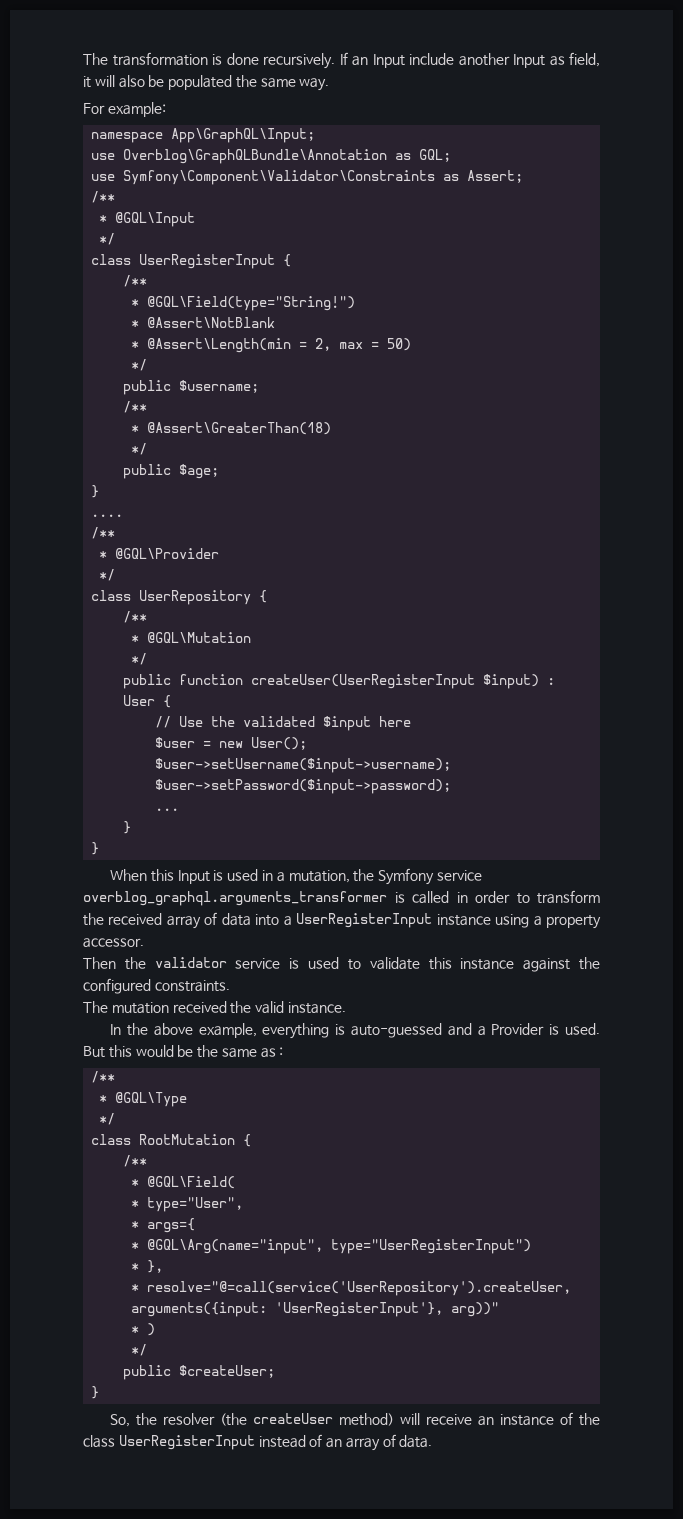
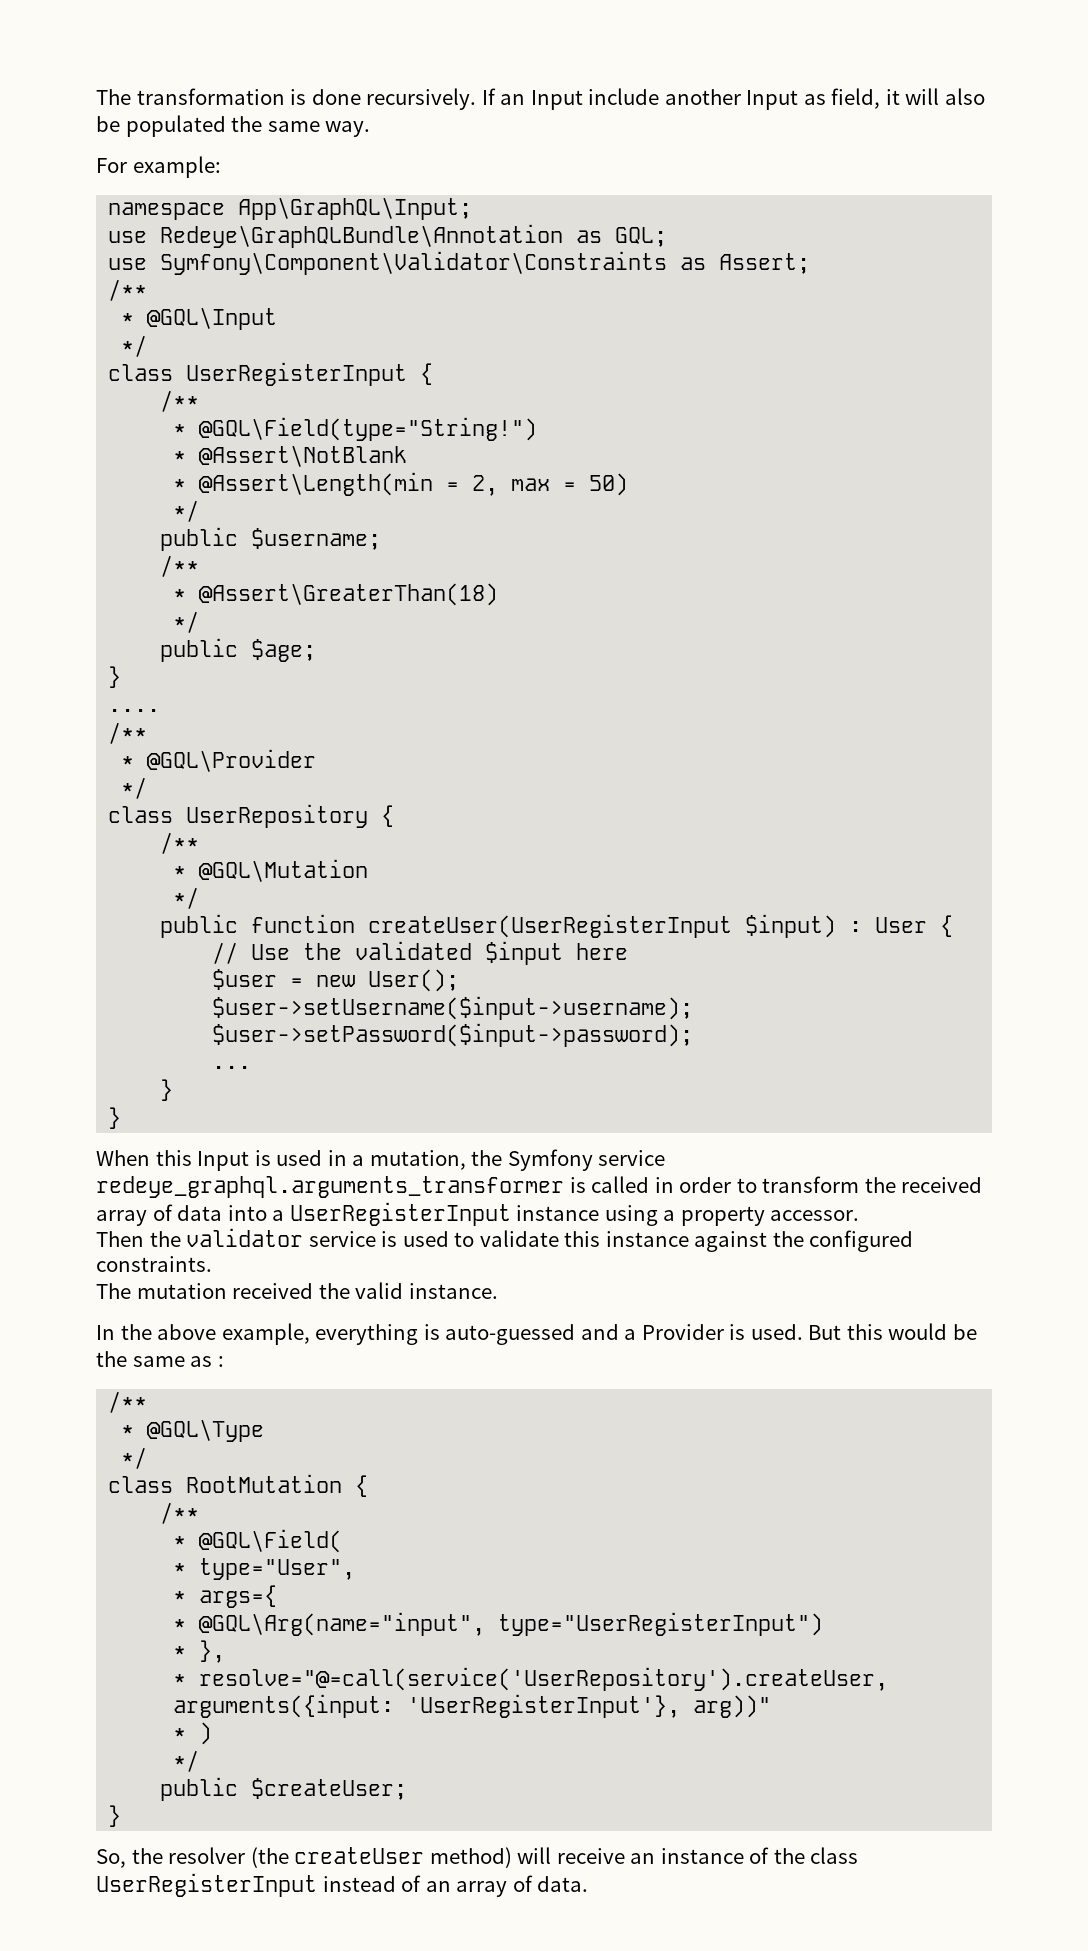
- use Overblog\GraphQLBundle\Annotation as GQL;
+ use Redeye\GraphQLBundle\Annotation as GQL;
- When this Input is used in a mutation, the Symfony service overblog_graphql.arguments_transformer is called in order to transform the received array of data into a UserRegisterInput instance using a property accessor.
+ When this Input is used in a mutation, the Symfony service redeye_graphql.arguments_transformer is called in order to transform the received array of data into a UserRegisterInput instance using a property accessor.

